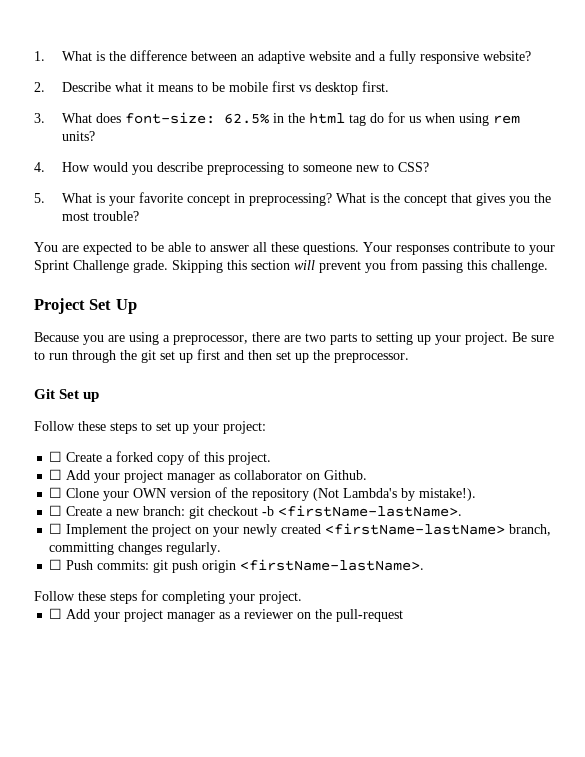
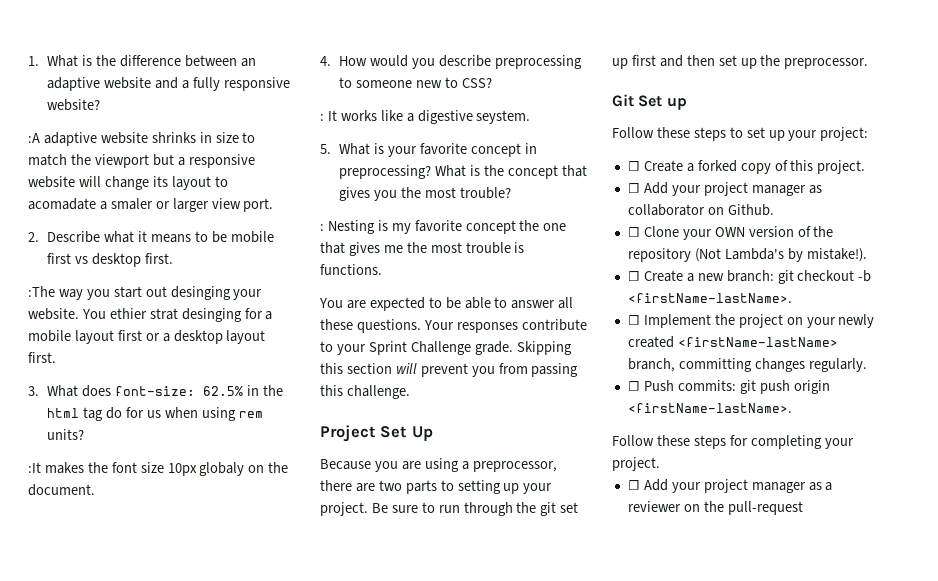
+ :A adaptive website shrinks in size to match the viewport but a responsive website will change its layout to acomadate a smaler or larger view port.
+ :The way you start out desinging your website. You ethier strat desinging for a mobile layout first or a desktop layout first.
+ :It makes the font size 10px globaly on the document.
+ : It works like a digestive seystem.
+ : Nesting is my favorite concept the one that gives me the most trouble is functions.

